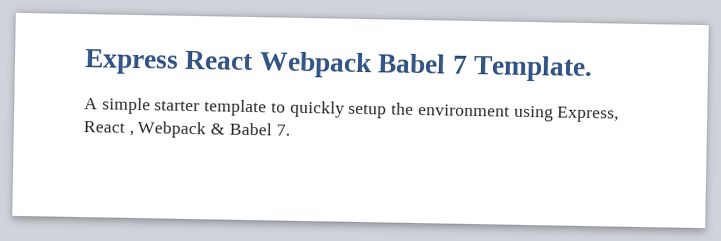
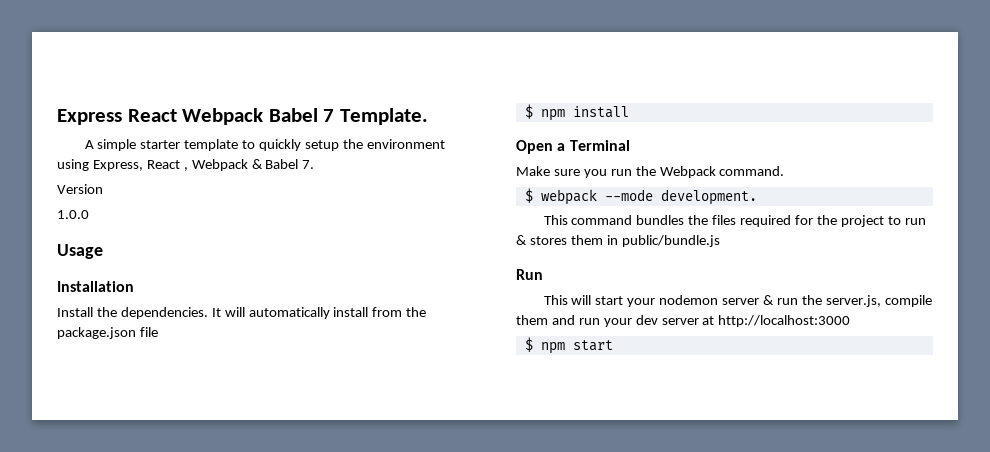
+ Version
+ 1.0.0
+ Usage
+ Installation
+ Install the dependencies. It will automatically install from the package.json file
+ $ npm install
+ Open a Terminal
+ Make sure you run the Webpack command.
+ $ webpack --mode development.
+ This command bundles the files required for the project to run & stores them in public/bundle.js
+ Run
+ This will start your nodemon server & run the server.js, compile them and run your dev server at http://localhost:3000
+ $ npm start

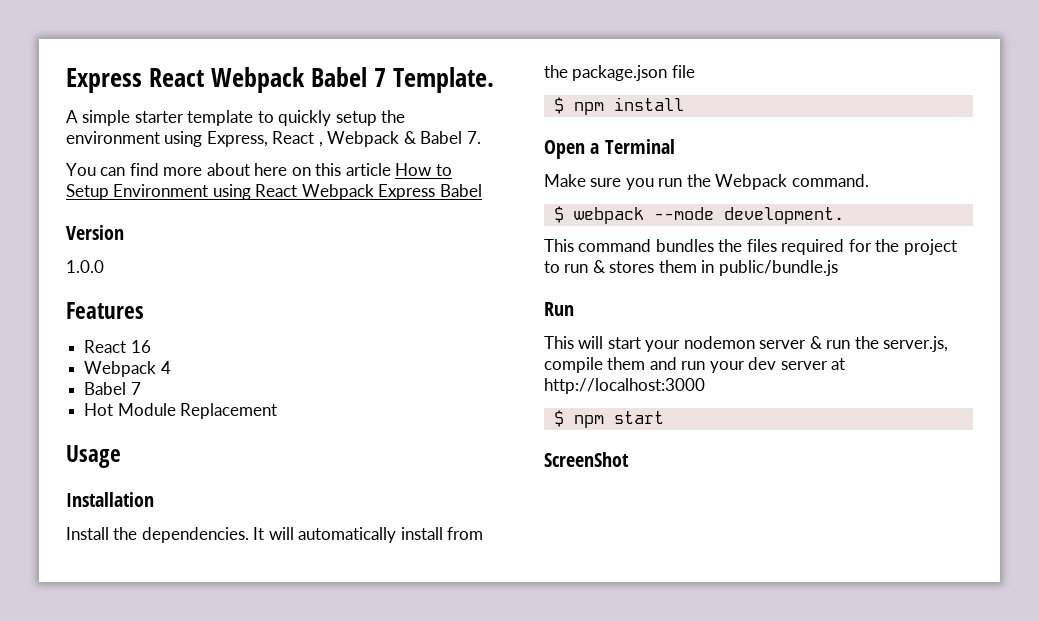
+ You can find more about here on this article How to Setup Environment using React Webpack Express Babel
  Version
  1.0.0
+ Features
+ React 16
+ Webpack 4
+ Babel 7
+ Hot Module Replacement
+ ScreenShot

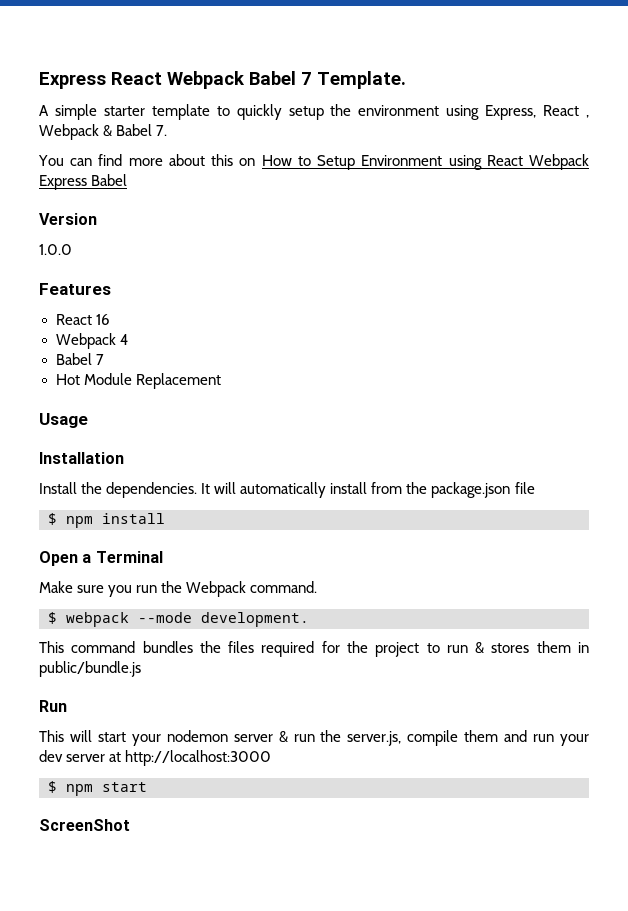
- You can find more about here on this article How to Setup Environment using React Webpack Express Babel
+ You can find more about this on How to Setup Environment using React Webpack Express Babel

